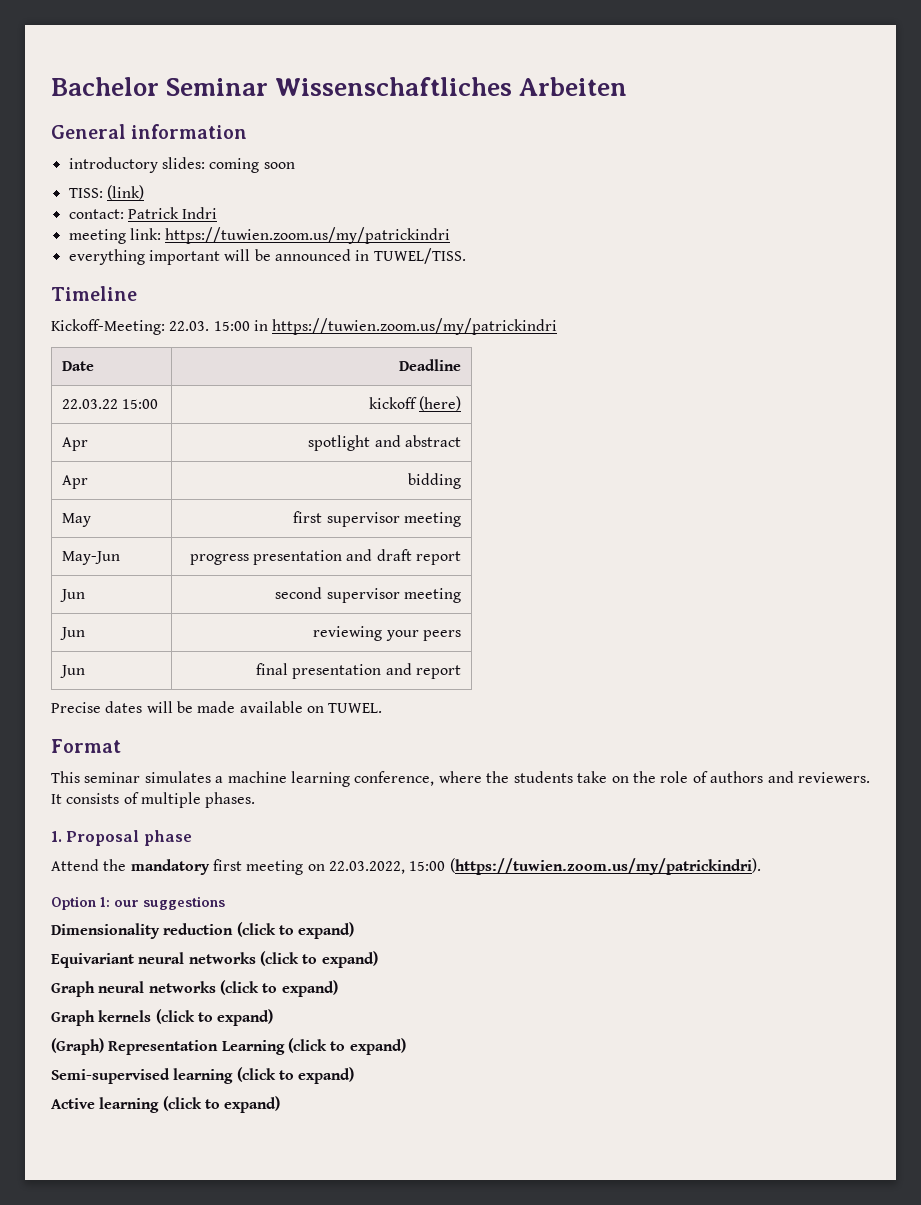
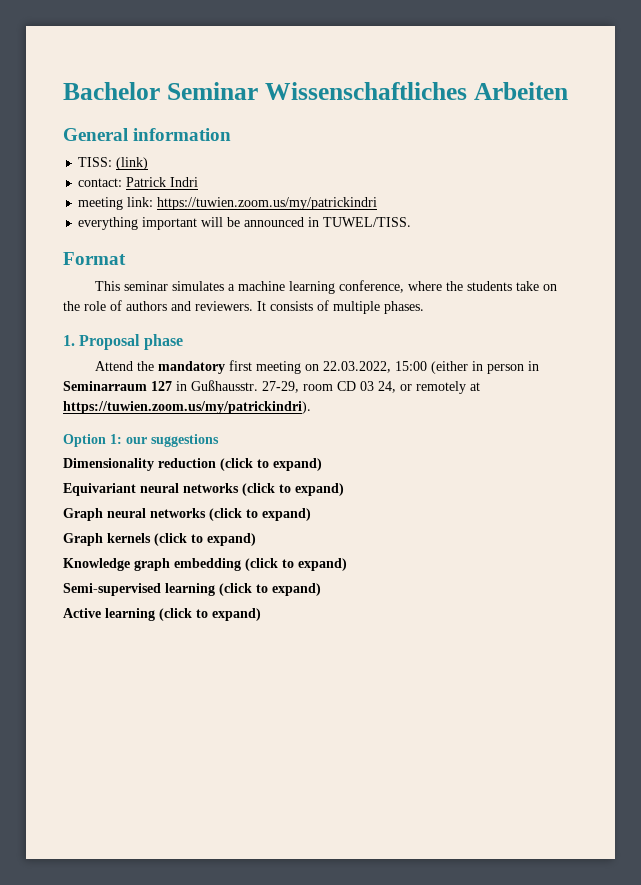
- introductory slides: coming soon
- Timeline
- Kickoff-Meeting: 22.03. 15:00 in https://tuwien.zoom.us/my/patrickindri
- Date | Deadline
- 22.03.22 15:00 | kickoff (here)
- Apr | spotlight and abstract
- Apr | bidding
- May | first supervisor meeting
- May-Jun | progress presentation and draft report
- Jun | second supervisor meeting
- Jun | reviewing your peers
- Jun | final presentation and report
- Precise dates will be made available on TUWEL.
- Attend the mandatory first meeting on 22.03.2022, 15:00 (https://tuwien.zoom.us/my/patrickindri).
+ Attend the mandatory first meeting on 22.03.2022, 15:00 (either in person in Seminarraum 127 in Gußhausstr. 27-29, room CD 03 24, or remotely at https://tuwien.zoom.us/my/patrickindri).
- (Graph) Representation Learning (click to expand)
+ Knowledge graph embedding (click to expand)

